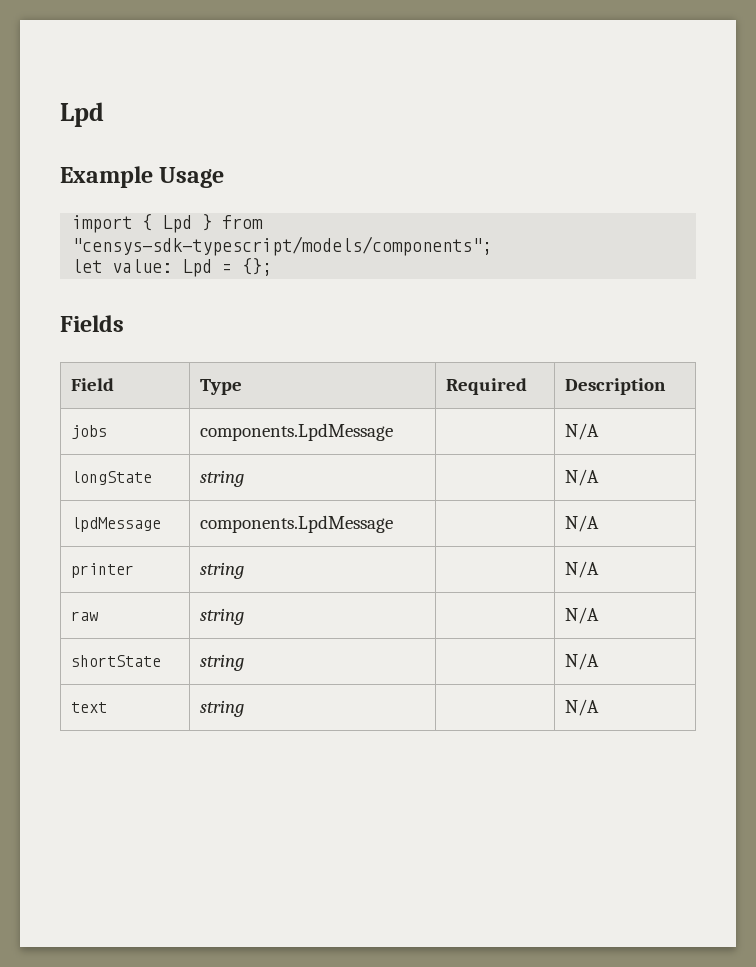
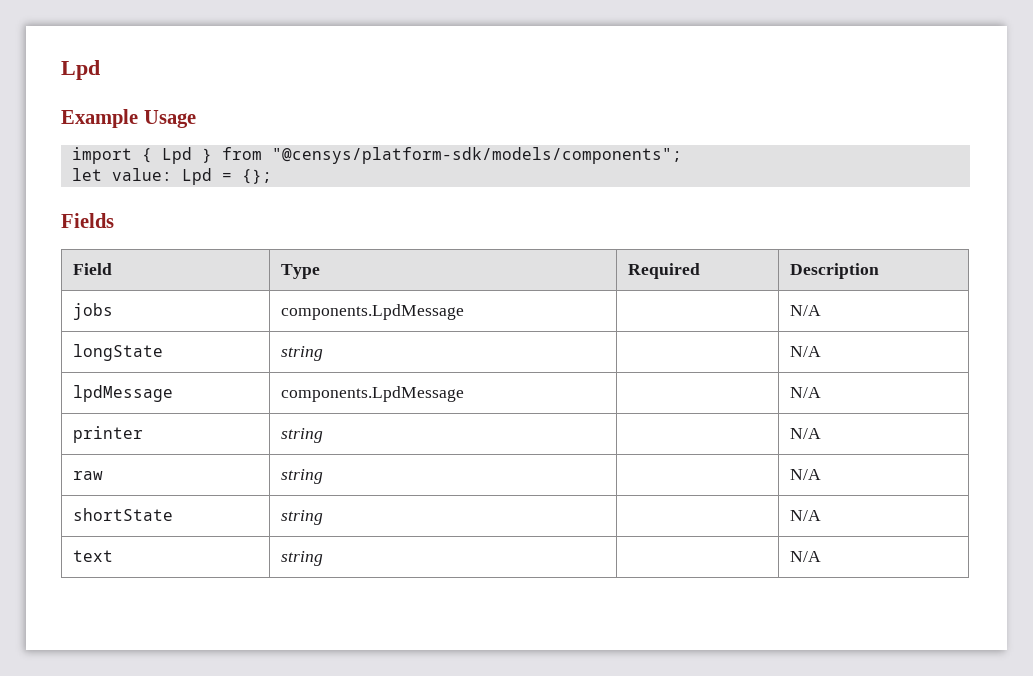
- import { Lpd } from "censys-sdk-typescript/models/components";
+ import { Lpd } from "@censys/platform-sdk/models/components";

